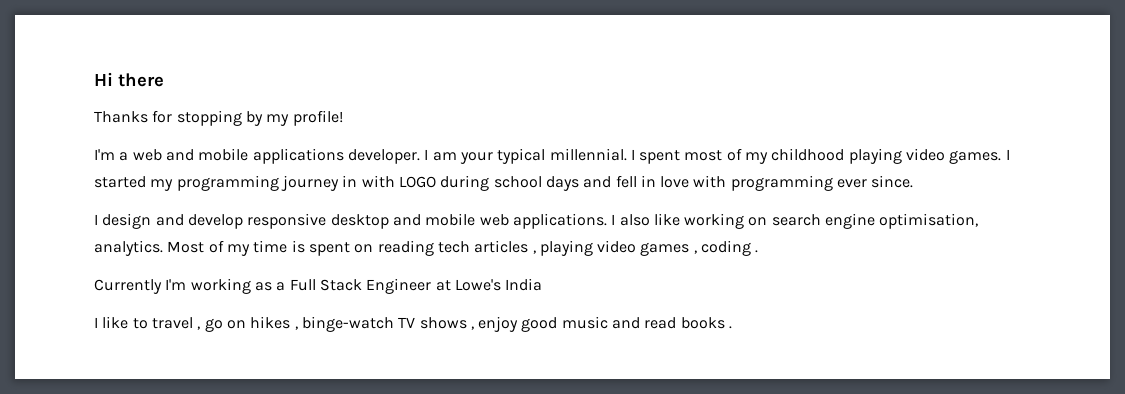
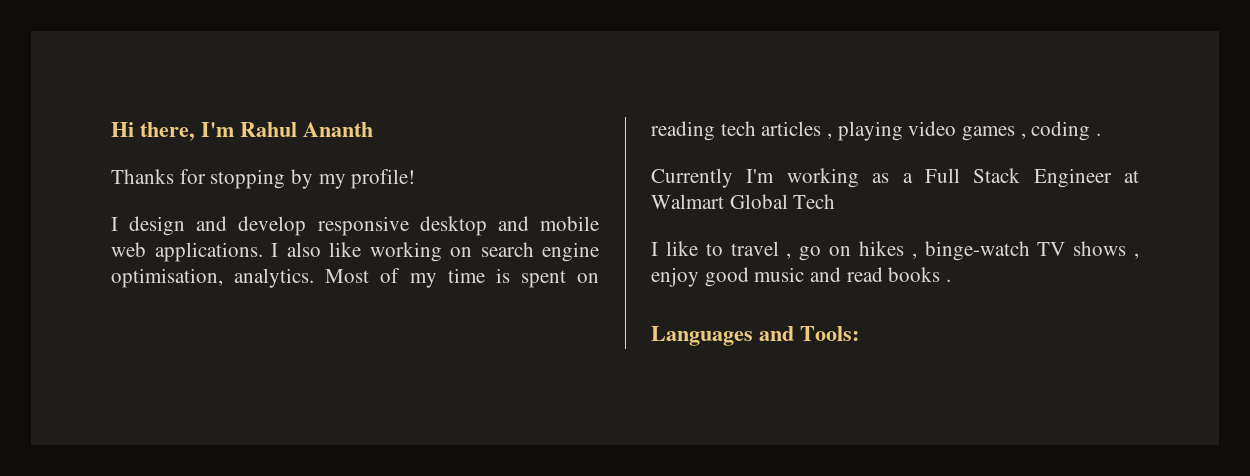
- Hi there
+ Hi there, I'm Rahul Ananth
- I'm a web and mobile applications developer. I am your typical millennial. I spent most of my childhood playing video games. I started my programming journey in with LOGO during school days and fell in love with programming ever since.
- Currently I'm working as a Full Stack Engineer at Lowe's India
+ Currently I'm working as a Full Stack Engineer at Walmart Global Tech
+ Languages and Tools:

